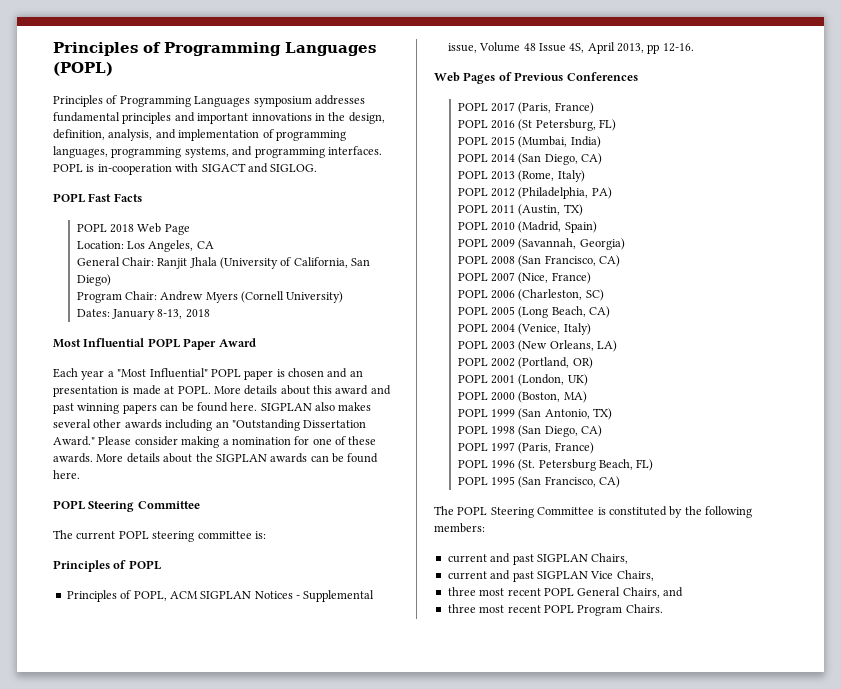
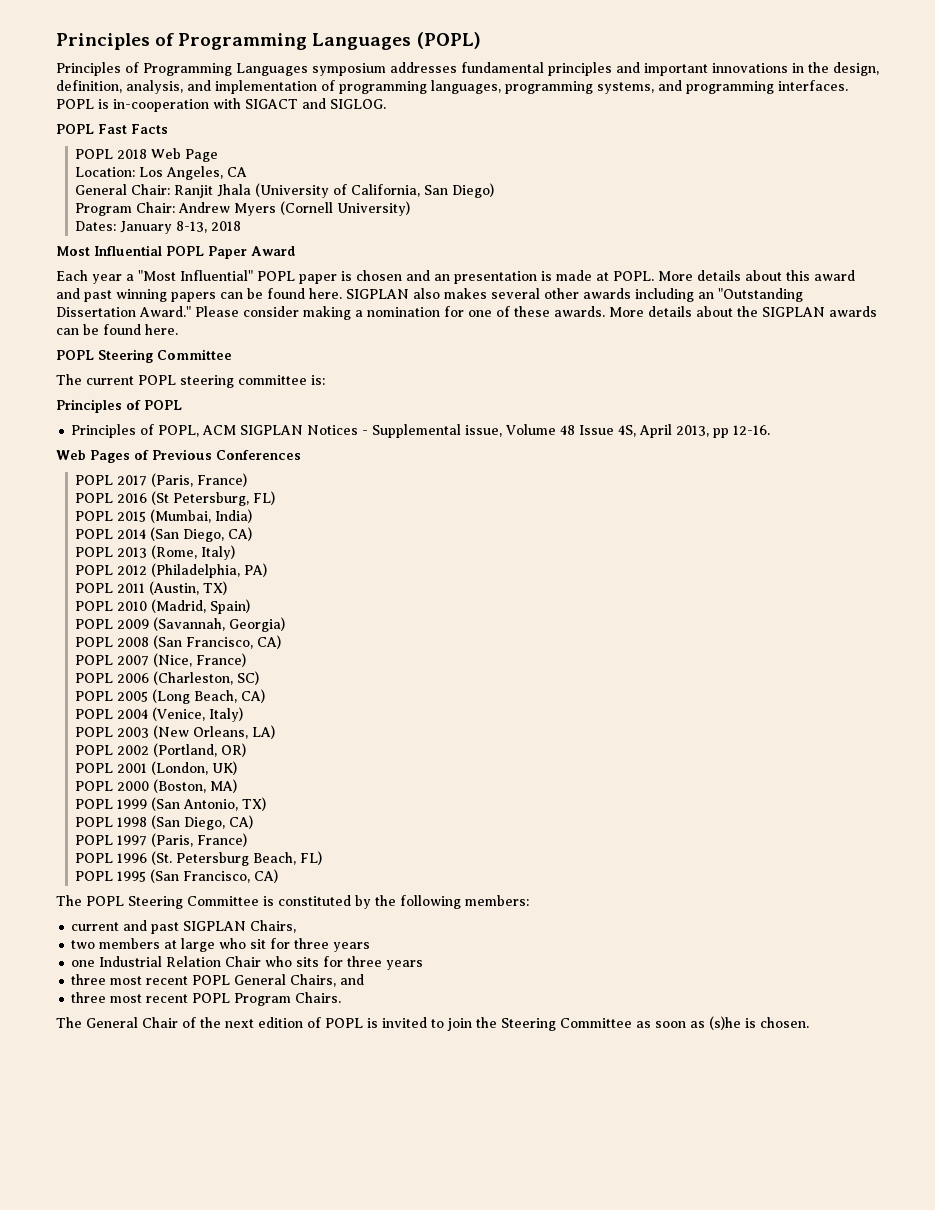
- current and past SIGPLAN Vice Chairs,
+ two members at large who sit for three years
+ one Industrial Relation Chair who sits for three years
+ The General Chair of the next edition of POPL is invited to join the Steering Committee as soon as (s)he is chosen.

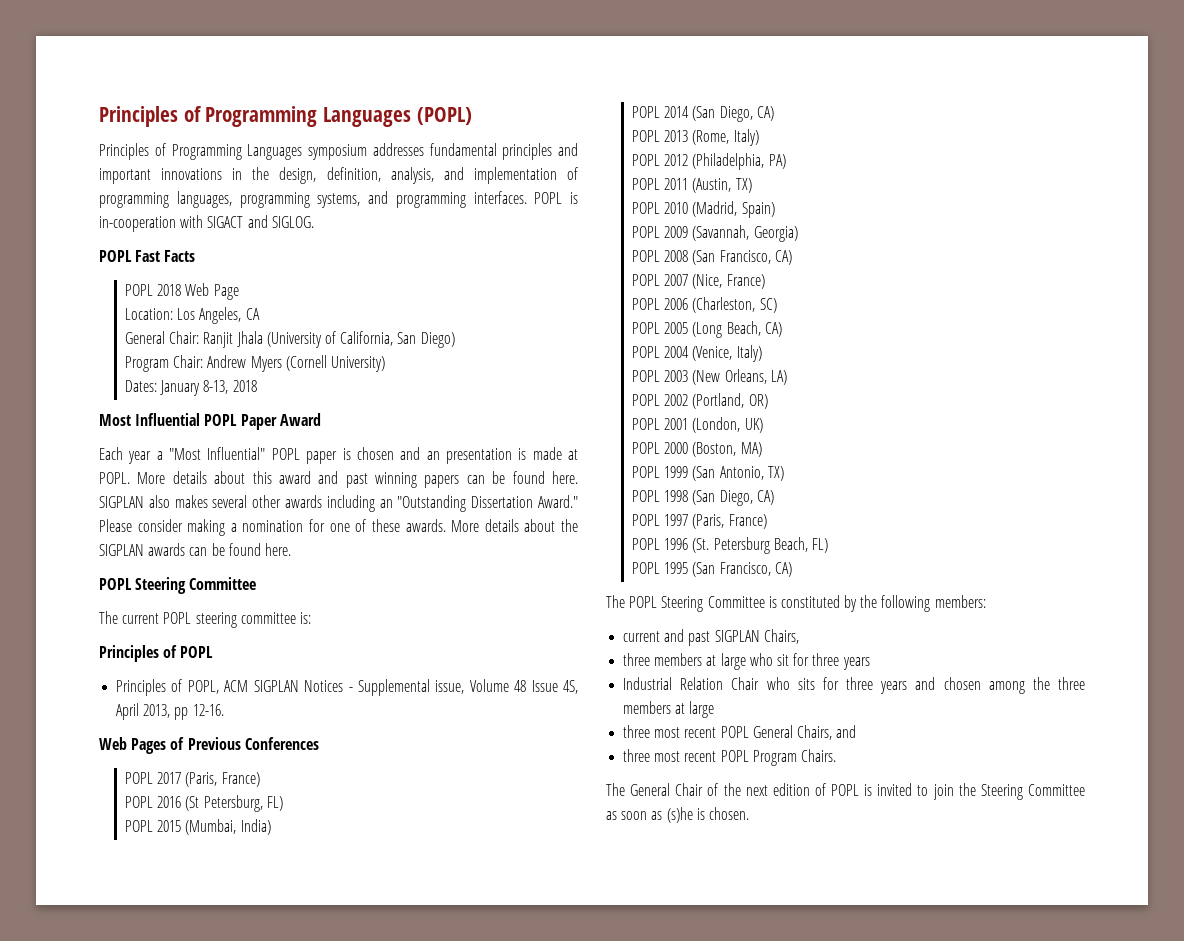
- two members at large who sit for three years
+ three members at large who sit for three years
- one Industrial Relation Chair who sits for three years
+ Industrial Relation Chair who sits for three years and chosen among the three members at large

